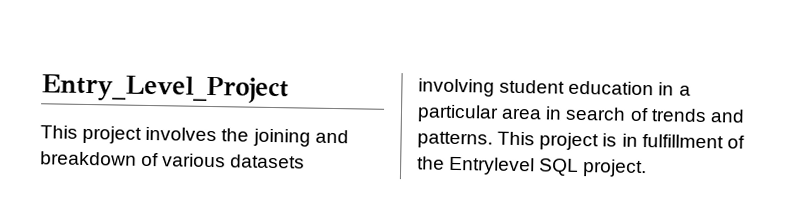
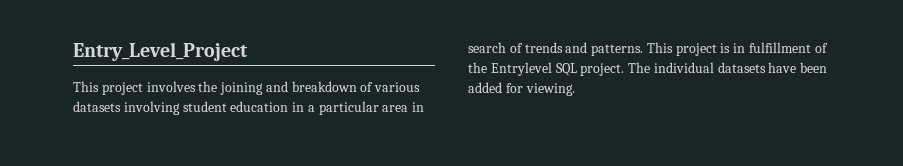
+ The individual datasets have been added for viewing.

